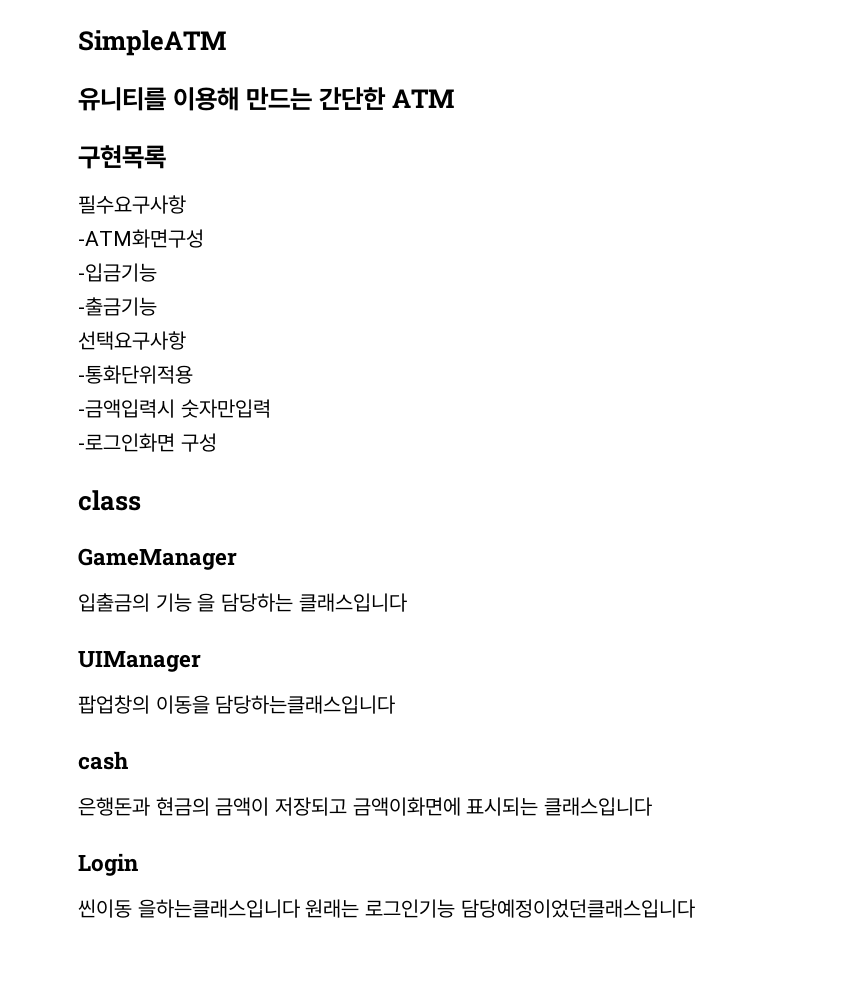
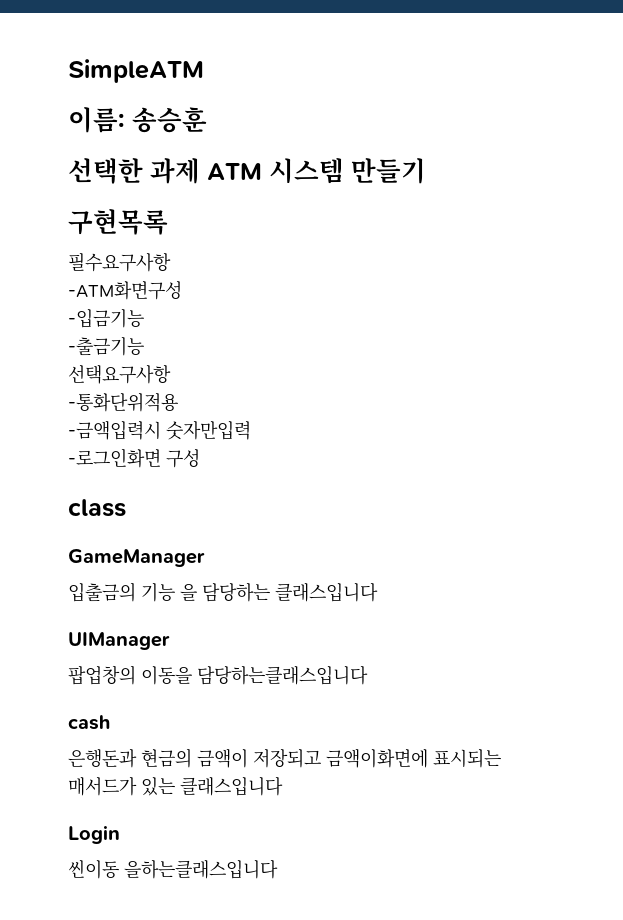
- 유니티를 이용해 만드는 간단한 ATM
+ 이름: 송승훈
+ 선택한 과제 ATM 시스템 만들기
- 은행돈과 현금의 금액이 저장되고 금액이화면에 표시되는 클래스입니다
+ 은행돈과 현금의 금액이 저장되고 금액이화면에 표시되는 매서드가 있는 클래스입니다
- 씬이동 을하는클래스입니다 원래는 로그인기능 담당예정이었던클래스입니다
+ 씬이동 을하는클래스입니다

